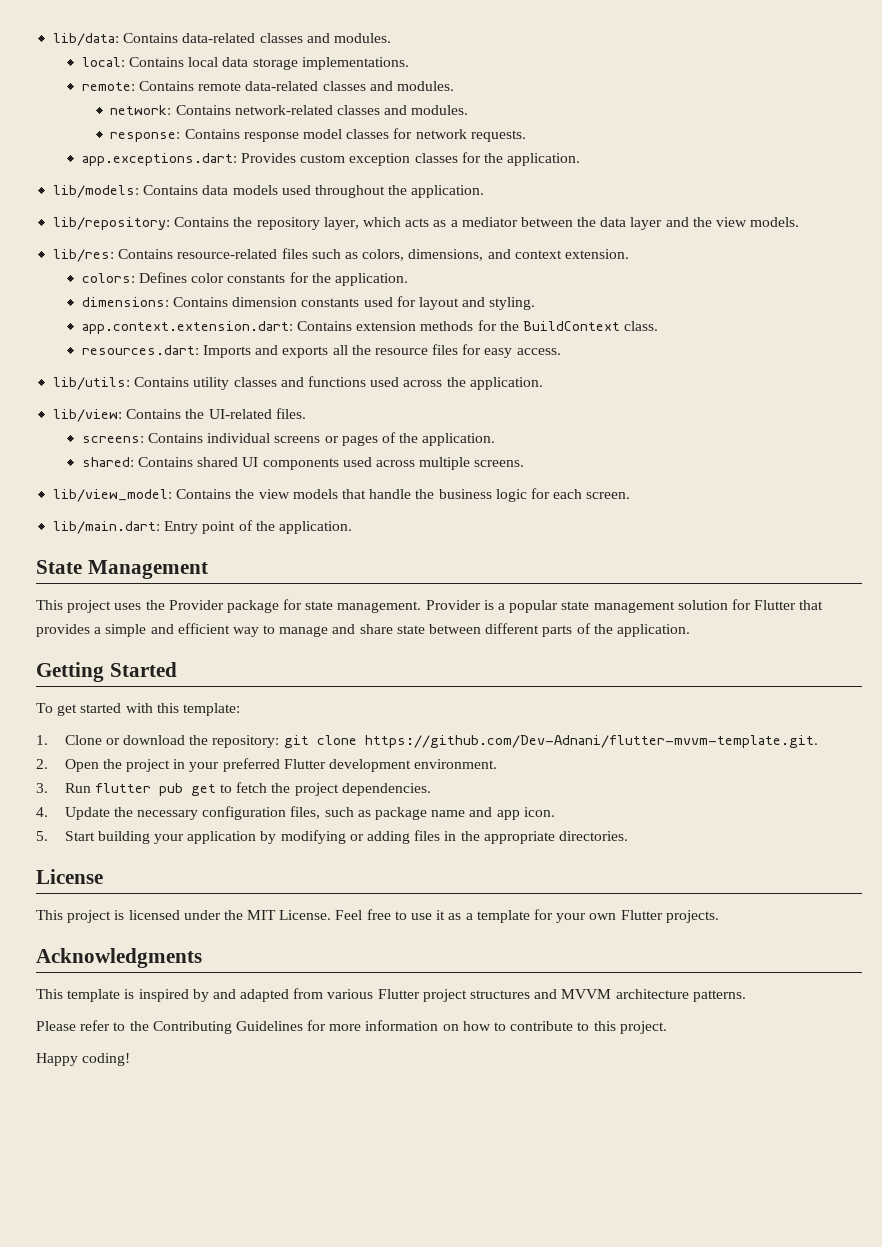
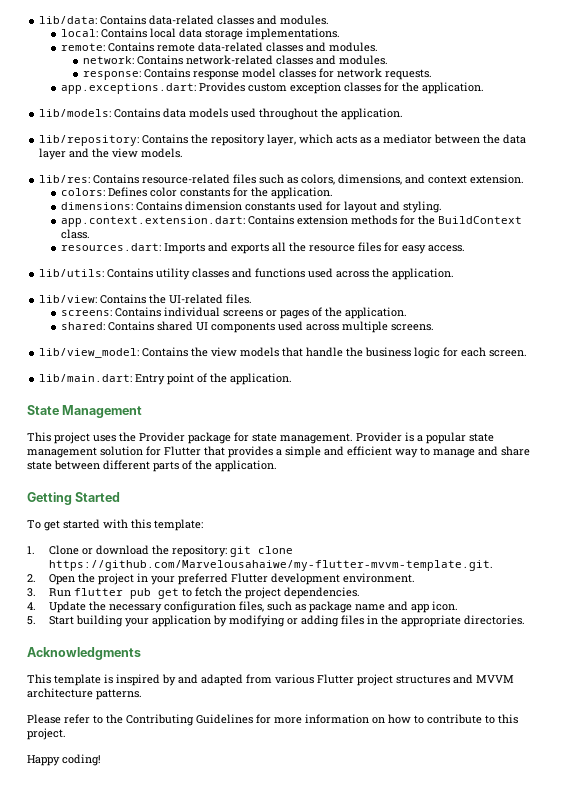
- 1. Clone or download the repository: git clone https://github.com/Dev-Adnani/flutter-mvvm-template.git.
+ 1. Clone or download the repository: git clone https://github.com/Marvelousahaiwe/my-flutter-mvvm-template.git.
- License
- This project is licensed under the MIT License. Feel free to use it as a template for your own Flutter projects.

